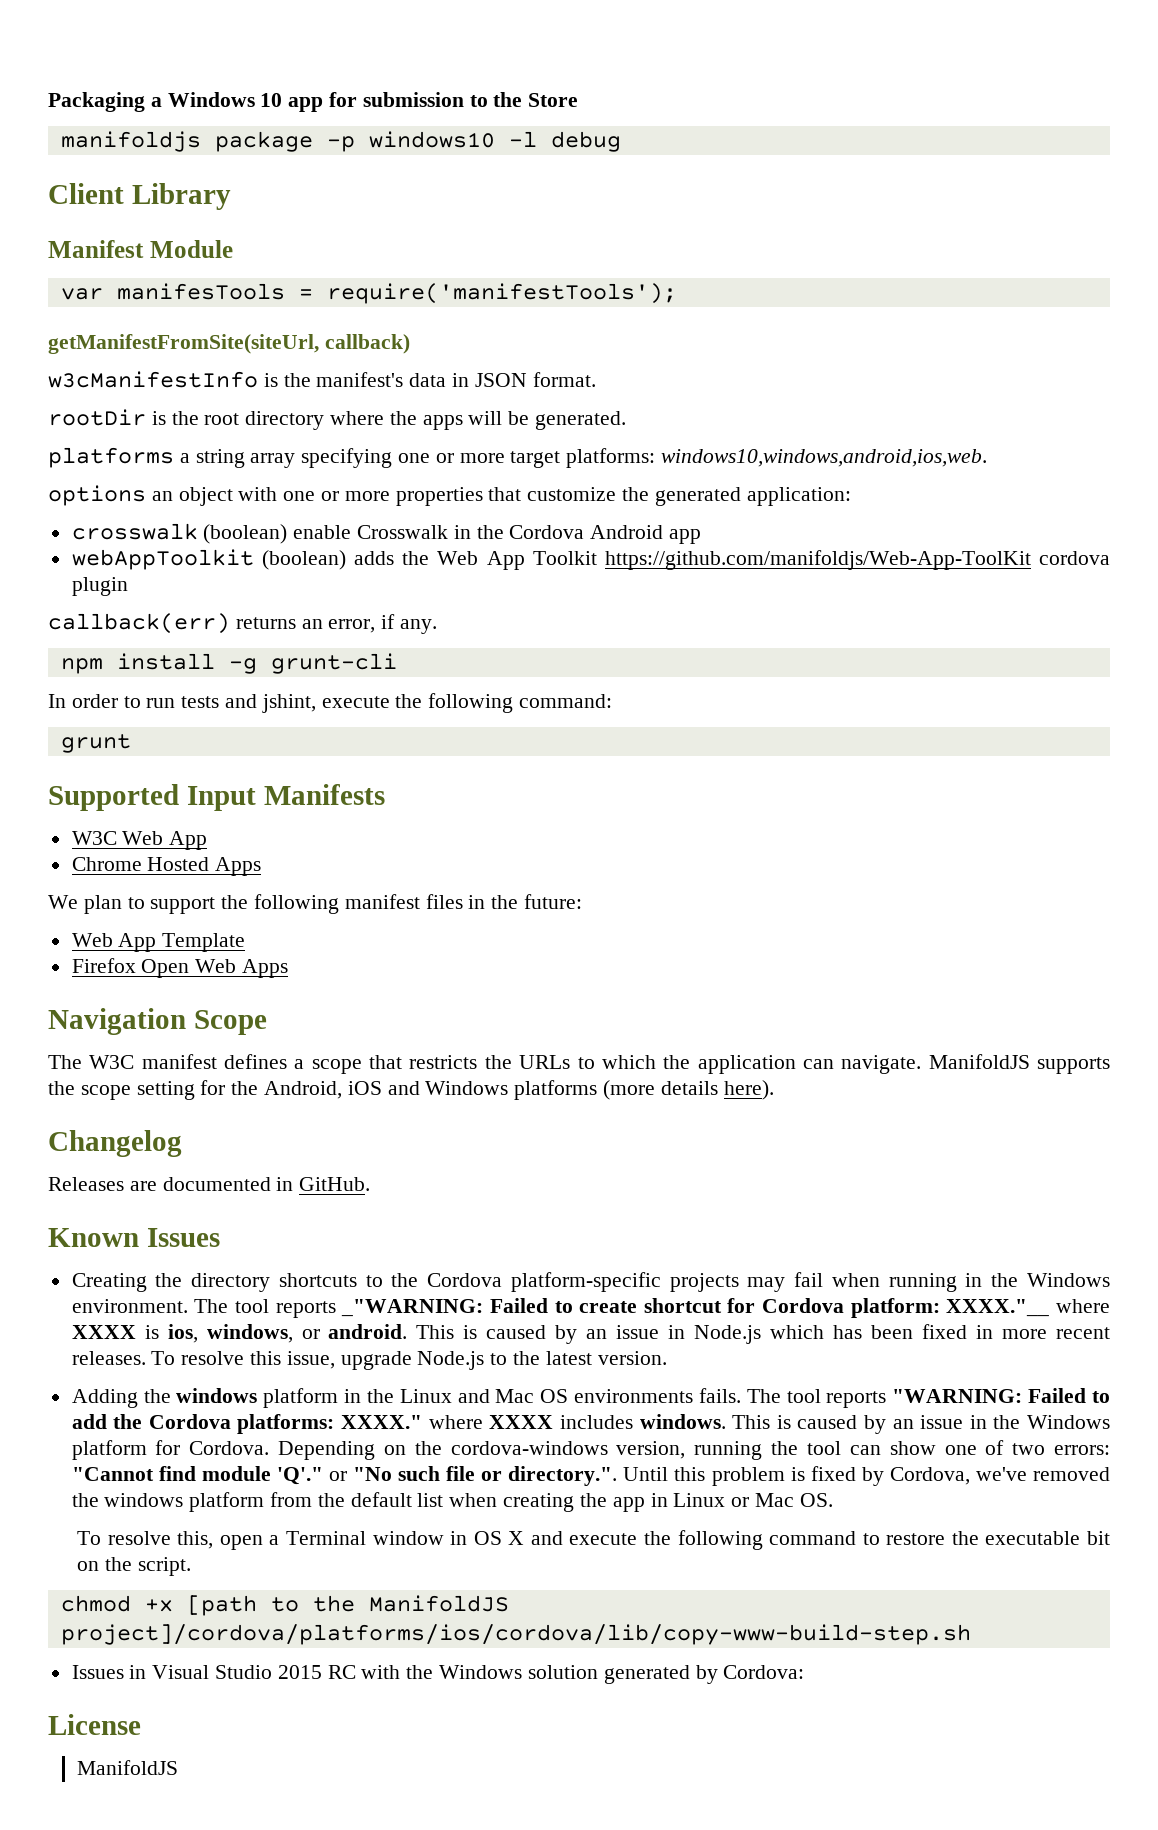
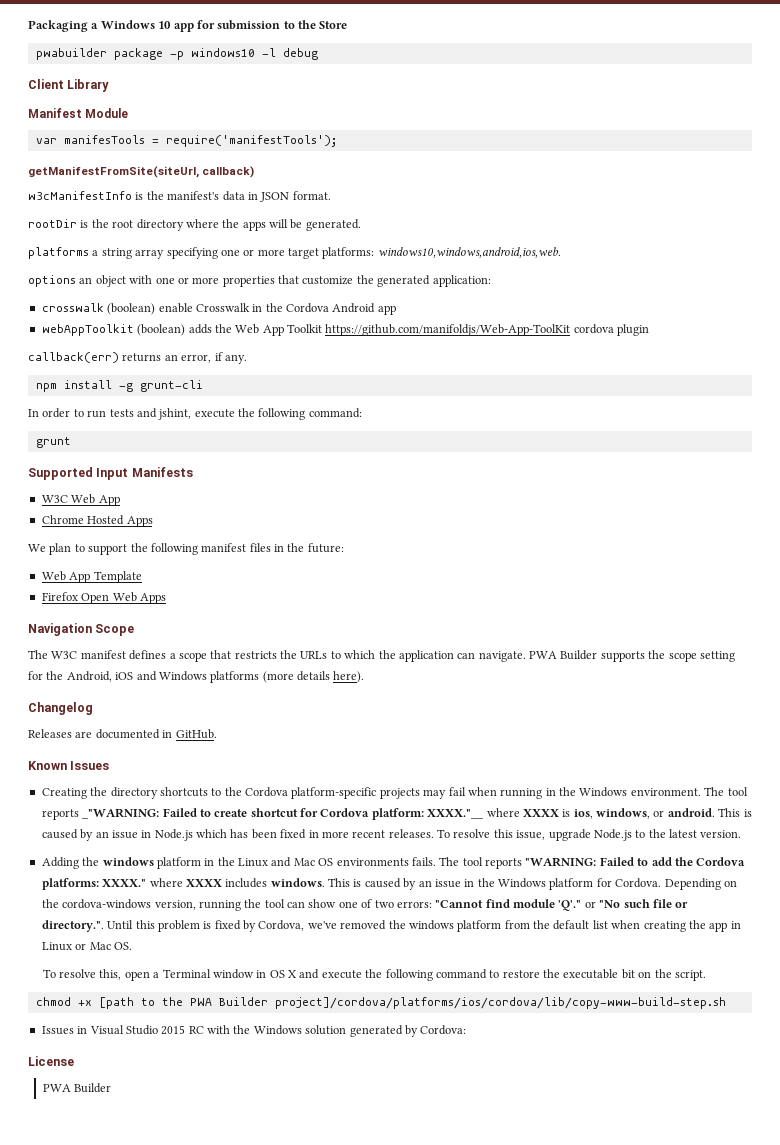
- manifoldjs package -p windows10 -l debug
+ pwabuilder package -p windows10 -l debug
- ManifoldJS supports the scope setting for the Android, iOS and Windows platforms (more details here).
+ PWA Builder supports the scope setting for the Android, iOS and Windows platforms (more details here).
- chmod +x [path to the ManifoldJS project]/cordova/platforms/ios/cordova/lib/copy-www-build-step.sh
+ chmod +x [path to the PWA Builder project]/cordova/platforms/ios/cordova/lib/copy-www-build-step.sh
  License
- ManifoldJS
+ PWA Builder

